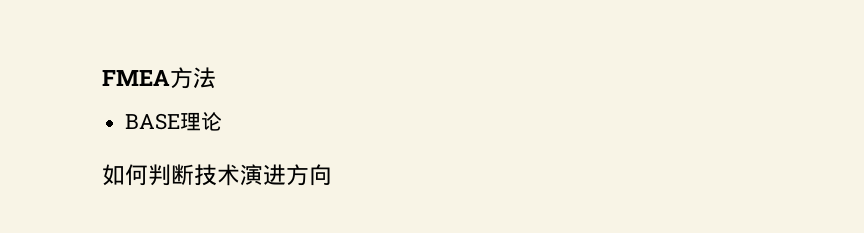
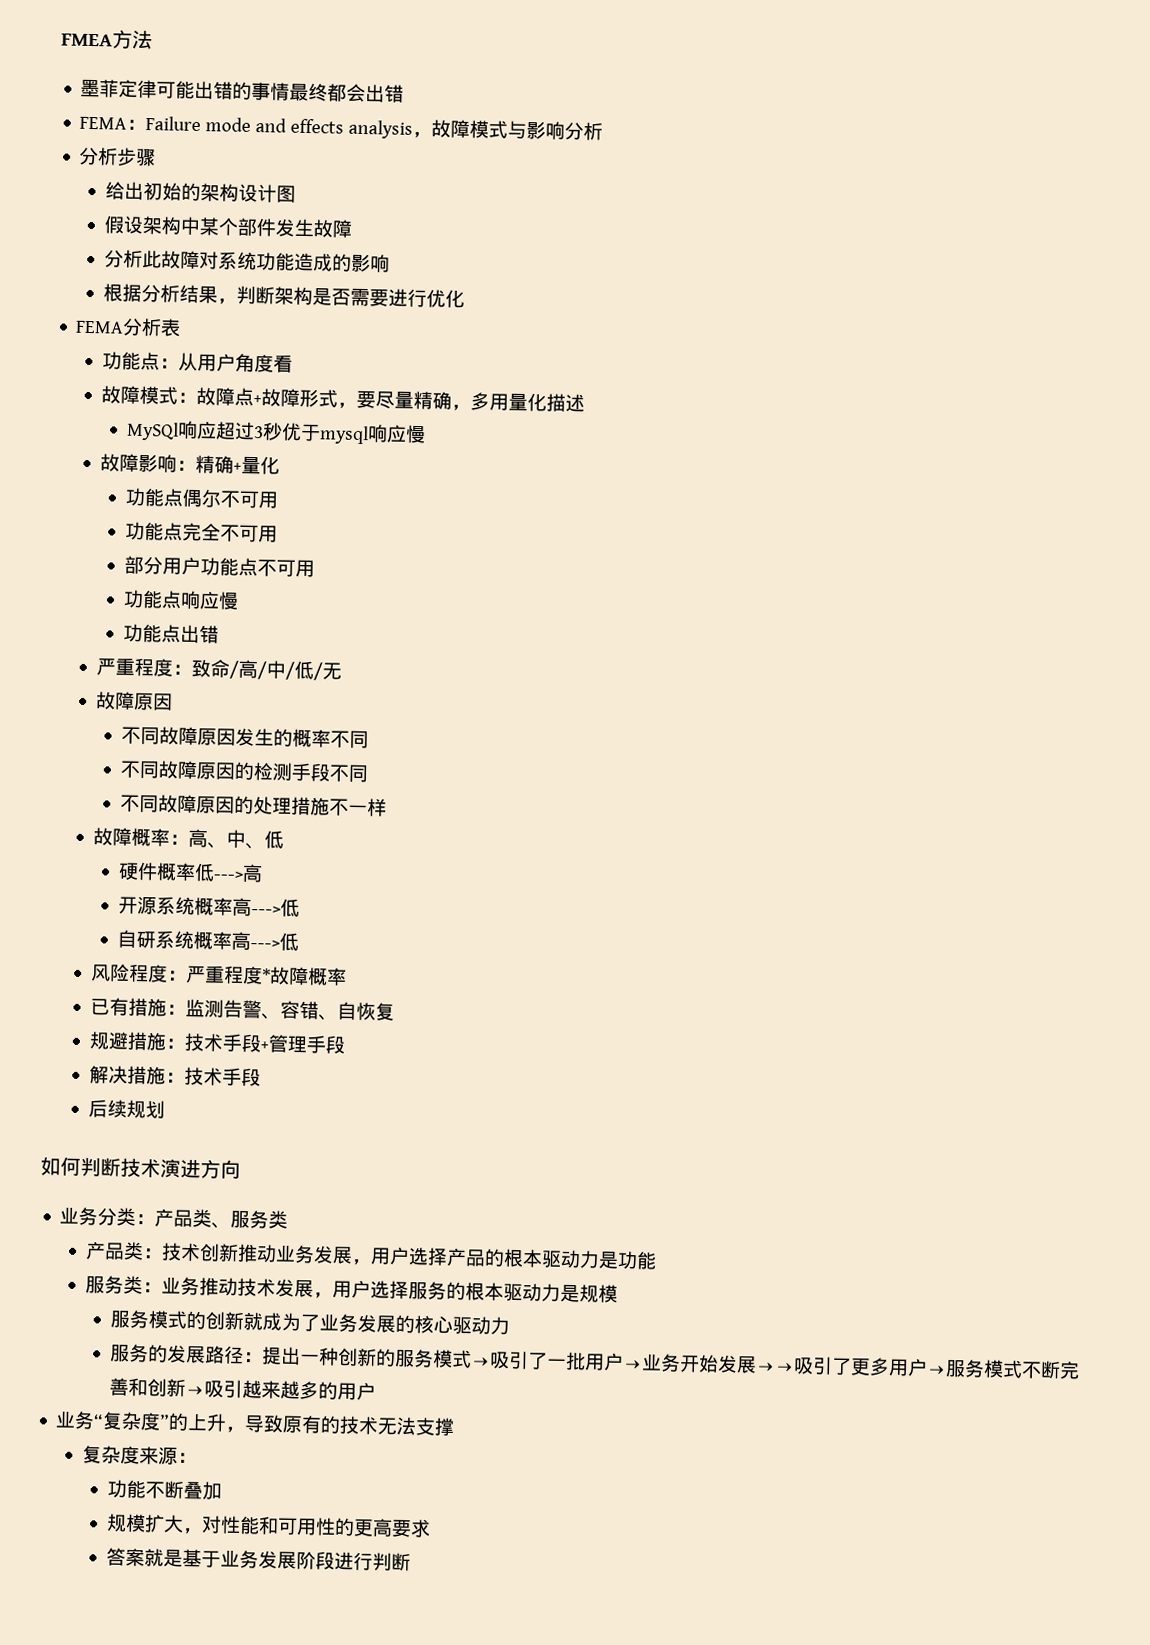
- BASE理论
+ 墨菲定律可能出错的事情最终都会出错
+ FEMA：Failure mode and effects analysis，故障模式与影响分析
+ 分析步骤
+ 给出初始的架构设计图
+ 假设架构中某个部件发生故障
+ 分析此故障对系统功能造成的影响
+ 根据分析结果，判断架构是否需要进行优化
+ FEMA分析表
+ 功能点：从用户角度看
+ 故障模式：故障点+故障形式，要尽量精确，多用量化描述
+ MySQl响应超过3秒优于mysql响应慢
+ 故障影响：精确+量化
+ 功能点偶尔不可用
+ 功能点完全不可用
+ 部分用户功能点不可用
+ 功能点响应慢
+ 功能点出错
+ 严重程度：致命/高/中/低/无
+ 故障原因
+ 不同故障原因发生的概率不同
+ 不同故障原因的检测手段不同
+ 不同故障原因的处理措施不一样
+ 故障概率：高、中、低
+ 硬件概率低--->高
+ 开源系统概率高--->低
+ 自研系统概率高--->低
+ 风险程度：严重程度*故障概率
+ 已有措施：监测告警、容错、自恢复
+ 规避措施：技术手段+管理手段
+ 解决措施：技术手段
+ 后续规划
+ 业务分类：产品类、服务类
+ 产品类：技术创新推动业务发展，用户选择产品的根本驱动力是功能
+ 服务类：业务推动技术发展，用户选择服务的根本驱动力是规模
+ 服务模式的创新就成为了业务发展的核心驱动力
+ 服务的发展路径：提出一种创新的服务模式→吸引了一批用户→业务开始发展→→吸引了更多用户→服务模式不断完善和创新→吸引越来越多的用户
+ 业务“复杂度”的上升，导致原有的技术无法支撑
+ 复杂度来源：
+ 功能不断叠加
+ 规模扩大，对性能和可用性的更高要求
+ 答案就是基于业务发展阶段进行判断

